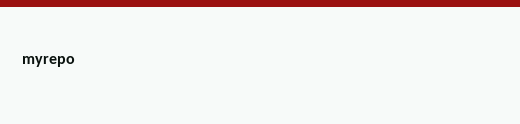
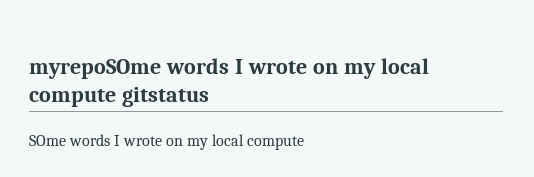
- myrepo
+ myrepoSOme words I wrote on my local compute gitstatus
+ SOme words I wrote on my local compute

